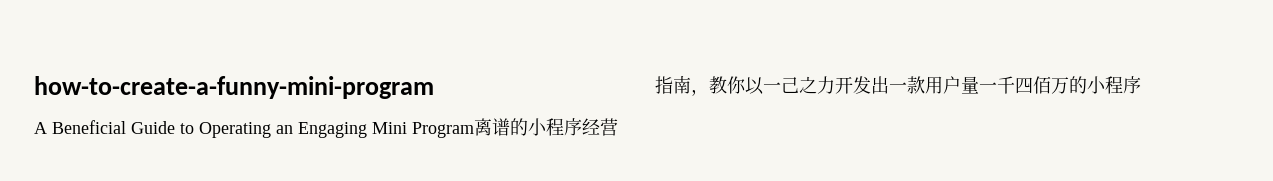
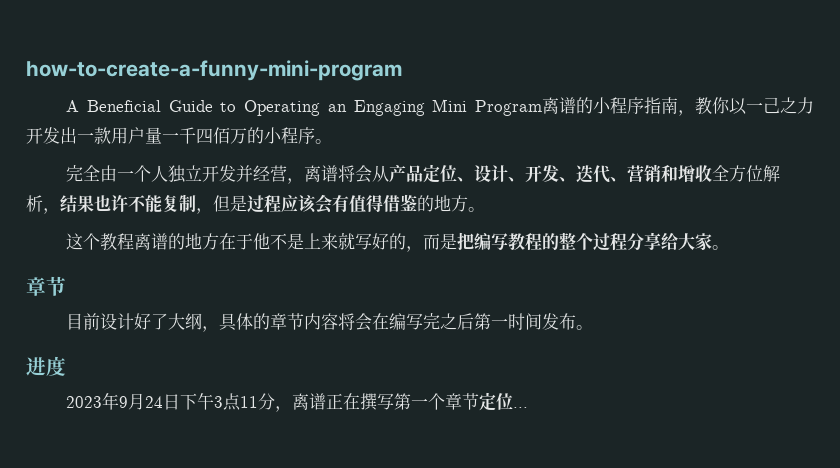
- A Beneficial Guide to Operating an Engaging Mini Program离谱的小程序经营指南，教你以一己之力开发出一款用户量一千四佰万的小程序
+ A Beneficial Guide to Operating an Engaging Mini Program离谱的小程序指南，教你以一己之力开发出一款用户量一千四佰万的小程序。
+ 完全由一个人独立开发并经营，离谱将会从产品定位、设计、开发、迭代、营销和增收全方位解析，结果也许不能复制，但是过程应该会有值得借鉴的地方。
+ 这个教程离谱的地方在于他不是上来就写好的，而是把编写教程的整个过程分享给大家。
+ 章节
+ 目前设计好了大纲，具体的章节内容将会在编写完之后第一时间发布。
+ 进度
+ 2023年9月24日下午3点11分，离谱正在撰写第一个章节定位...

